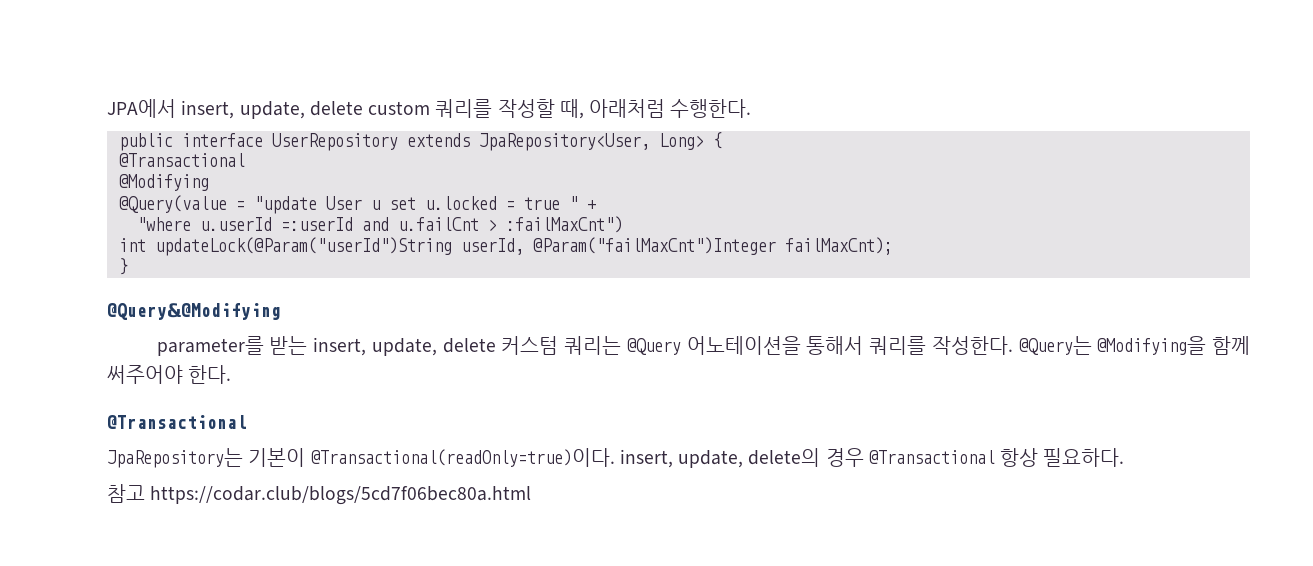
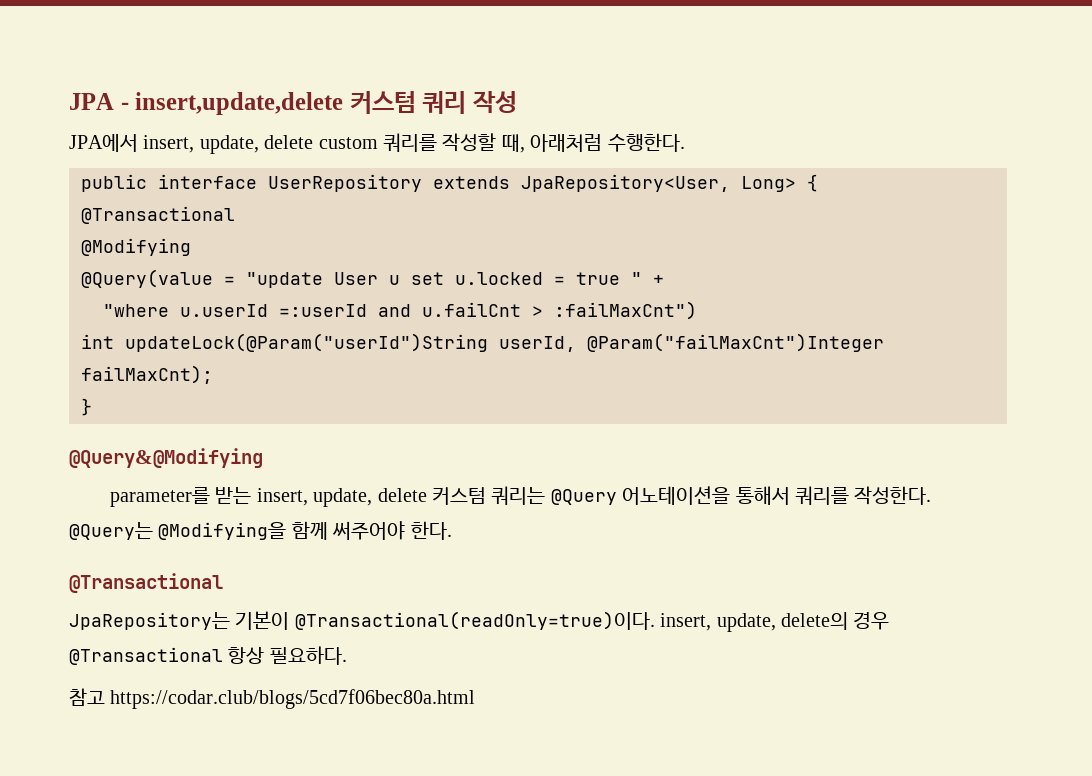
+ JPA - insert,update,delete 커스텀 쿼리 작성

